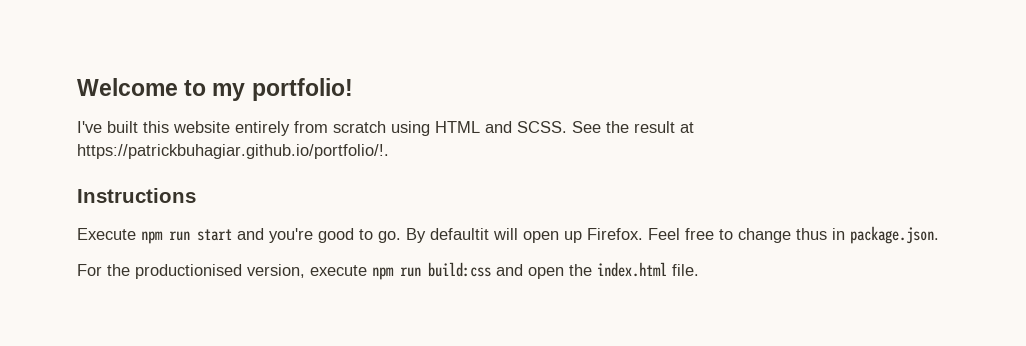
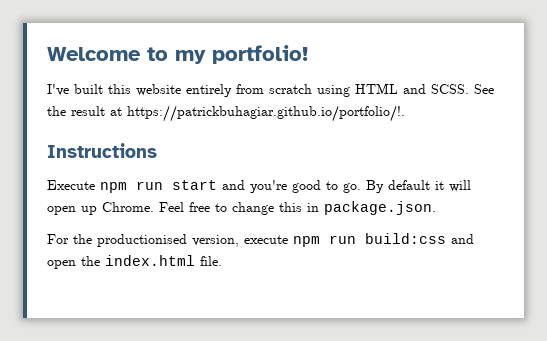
- By defaultit will open up Firefox.
+ By default it will open up Chrome.
- Feel free to change thus in package.json.
+ Feel free to change this in package.json.

